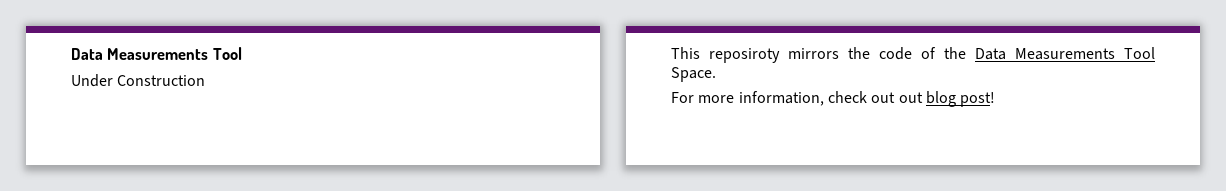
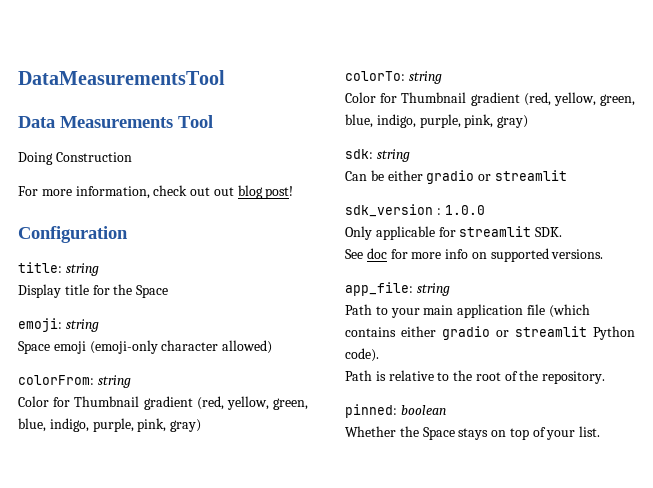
+ DataMeasurementsTool
- Under Construction
+ Doing Construction
- This reposiroty mirrors the code of the Data Measurements Tool Space.
+ Configuration
+ title: string
+ Display title for the Space
+ emoji: string
+ Space emoji (emoji-only character allowed)
+ colorFrom: string
+ Color for Thumbnail gradient (red, yellow, green, blue, indigo, purple, pink, gray)
+ colorTo: string
+ Color for Thumbnail gradient (red, yellow, green, blue, indigo, purple, pink, gray)
+ sdk: string
+ Can be either gradio or streamlit
+ sdk_version : 1.0.0
+ Only applicable for streamlit SDK.
+ See doc for more info on supported versions.
+ app_file: string
+ Path to your main application file (which contains either gradio or streamlit Python code).
+ Path is relative to the root of the repository.
+ pinned: boolean
+ Whether the Space stays on top of your list.

